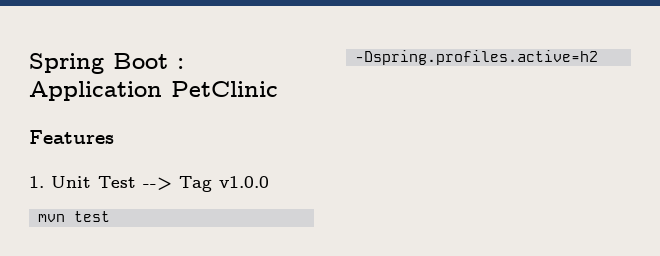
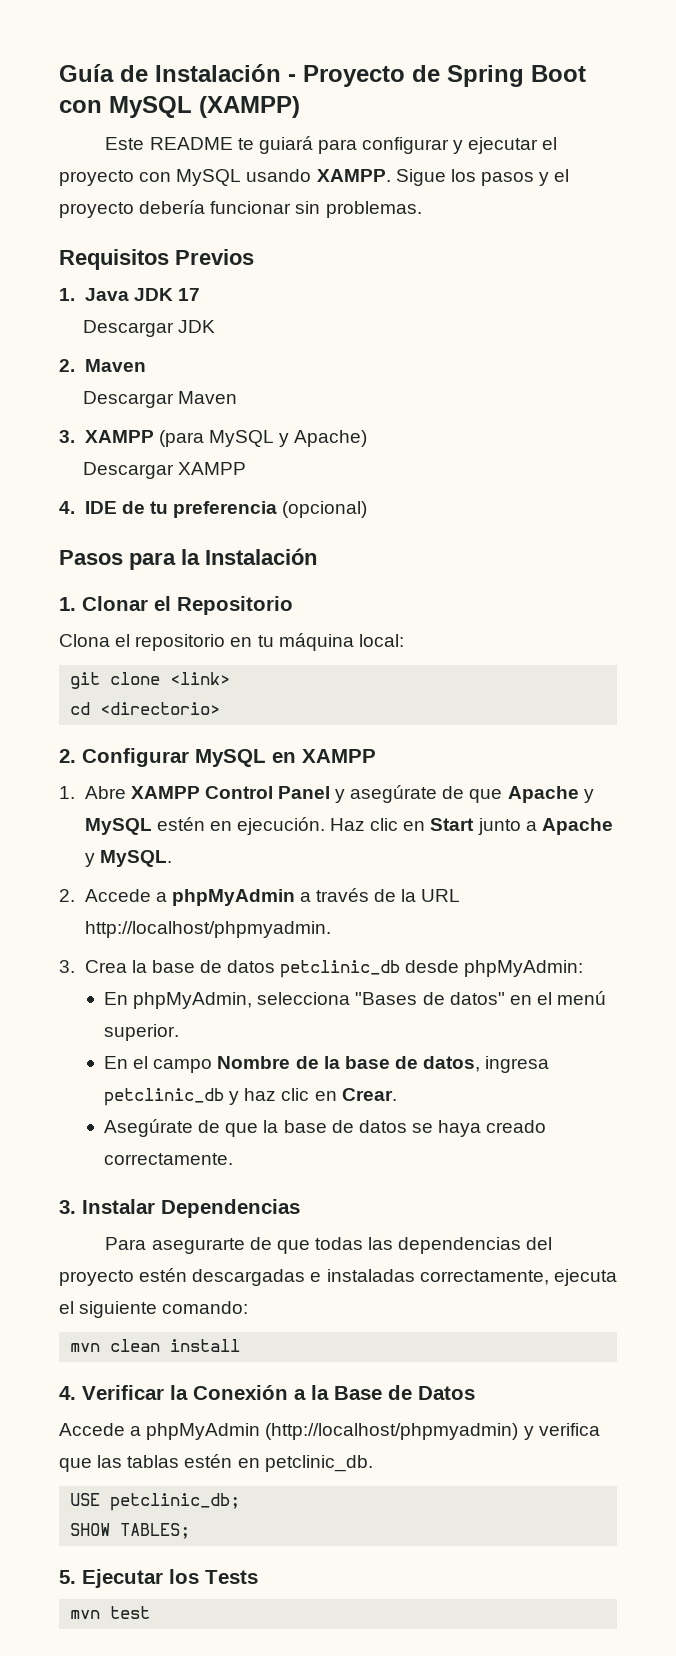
- Spring Boot : Application PetClinic
- Features
- 1. Unit Test --> Tag v1.0.0
+ Guía de Instalación - Proyecto de Spring Boot con MySQL (XAMPP)
+ Este README te guiará para configurar y ejecutar el proyecto con MySQL usando XAMPP. Sigue los pasos y el proyecto debería funcionar sin problemas.
+ Requisitos Previos
+ 1. Java JDK 17
+ Descargar JDK
+ 2. Maven
+ Descargar Maven
+ 3. XAMPP (para MySQL y Apache)
+ Descargar XAMPP
+ 4. IDE de tu preferencia (opcional)
+ Pasos para la Instalación
+ 1. Clonar el Repositorio
+ Clona el repositorio en tu máquina local:
+ git clone <link>
+ cd <directorio>
+ 2. Configurar MySQL en XAMPP
+ 1. Abre XAMPP Control Panel y asegúrate de que Apache y MySQL estén en ejecución. Haz clic en Start junto a Apache y MySQL.
+ 2. Accede a phpMyAdmin a través de la URL http://localhost/phpmyadmin.
+ 3. Crea la base de datos petclinic_db desde phpMyAdmin:
+ En phpMyAdmin, selecciona "Bases de datos" en el menú superior.
+ En el campo Nombre de la base de datos, ingresa petclinic_db y haz clic en Crear.
+ Asegúrate de que la base de datos se haya creado correctamente.
+ 3. Instalar Dependencias
+ Para asegurarte de que todas las dependencias del proyecto estén descargadas e instaladas correctamente, ejecuta el siguiente comando:
+ mvn clean install
+ 4. Verificar la Conexión a la Base de Datos
+ Accede a phpMyAdmin (http://localhost/phpmyadmin) y verifica que las tablas estén en petclinic_db.
+ USE petclinic_db;
+ SHOW TABLES;
+ 5. Ejecutar los Tests
- mvn test -Dspring.profiles.active=h2
+ mvn test

